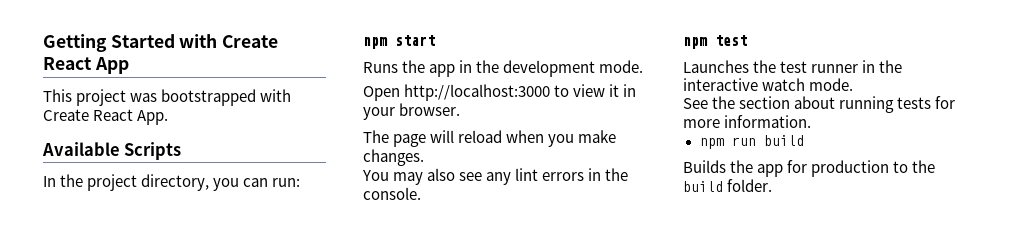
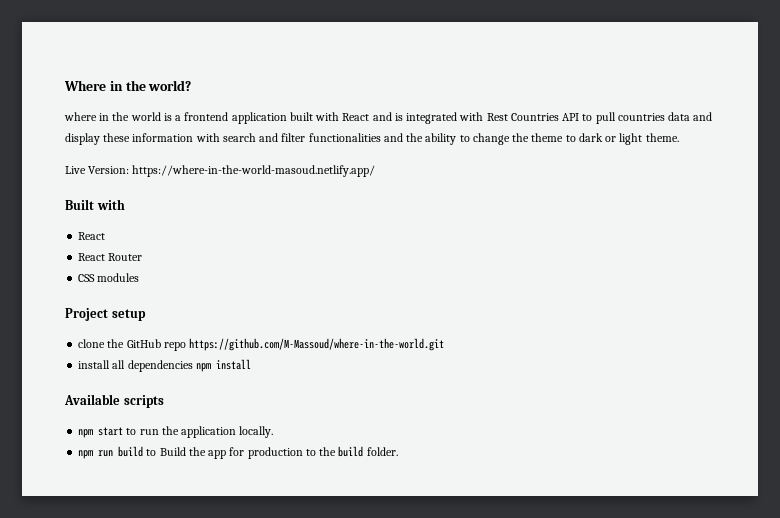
- Getting Started with Create React App
- This project was bootstrapped with Create React App.
- Available Scripts
- In the project directory, you can run:
- npm start
- Runs the app in the development mode.
- Open http://localhost:3000 to view it in your browser.
- The page will reload when you make changes.
- You may also see any lint errors in the console.
- npm test
- Launches the test runner in the interactive watch mode.
- See the section about running tests for more information.
+ Where in the world?
+ where in the world is a frontend application built with React and is integrated with Rest Countries API to pull countries data and display these information with search and filter functionalities and the ability to change the theme to dark or light theme.
+ Live Version: https://where-in-the-world-masoud.netlify.app/
+ Built with
+ React
+ React Router
+ CSS modules
+ Project setup
+ clone the GitHub repo https://github.com/M-Massoud/where-in-the-world.git
+ install all dependencies npm install
+ Available scripts
+ npm start to run the application locally.
- npm run build
- Builds the app for production to the build folder.
+ npm run build to Build the app for production to the build folder.

